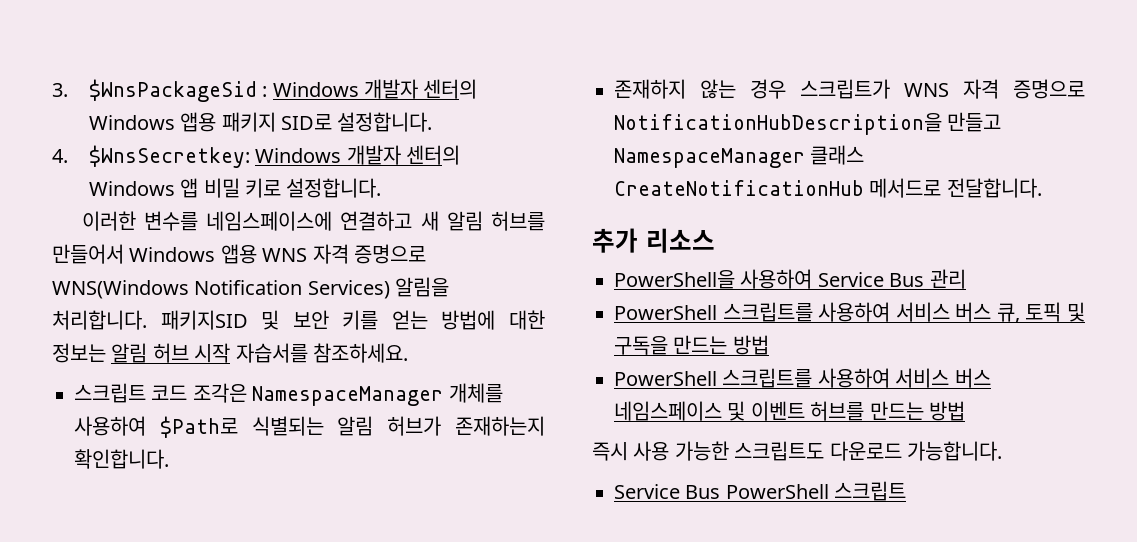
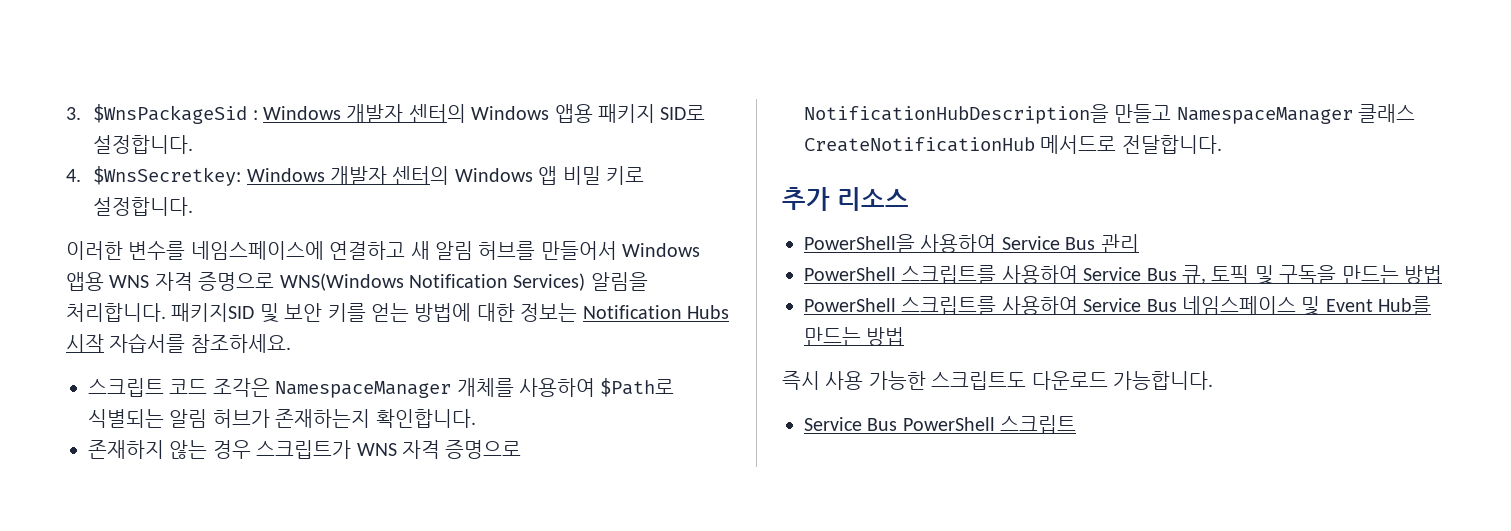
- 패키지SID 및 보안 키를 얻는 방법에 대한 정보는 알림 허브 시작 자습서를 참조하세요.
+ 패키지SID 및 보안 키를 얻는 방법에 대한 정보는 Notification Hubs 시작 자습서를 참조하세요.
- PowerShell 스크립트를 사용하여 서비스 버스 큐, 토픽 및 구독을 만드는 방법
+ PowerShell 스크립트를 사용하여 Service Bus 큐, 토픽 및 구독을 만드는 방법
- PowerShell 스크립트를 사용하여 서비스 버스 네임스페이스 및 이벤트 허브를 만드는 방법
+ PowerShell 스크립트를 사용하여 Service Bus 네임스페이스 및 Event Hub를 만드는 방법

